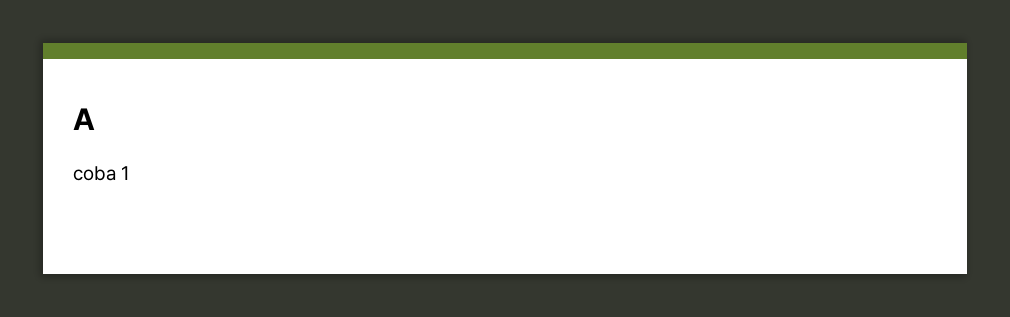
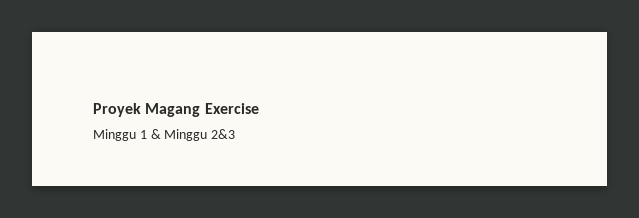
- A
- coba 1
+ Proyek Magang Exercise
+ Minggu 1 & Minggu 2&3

